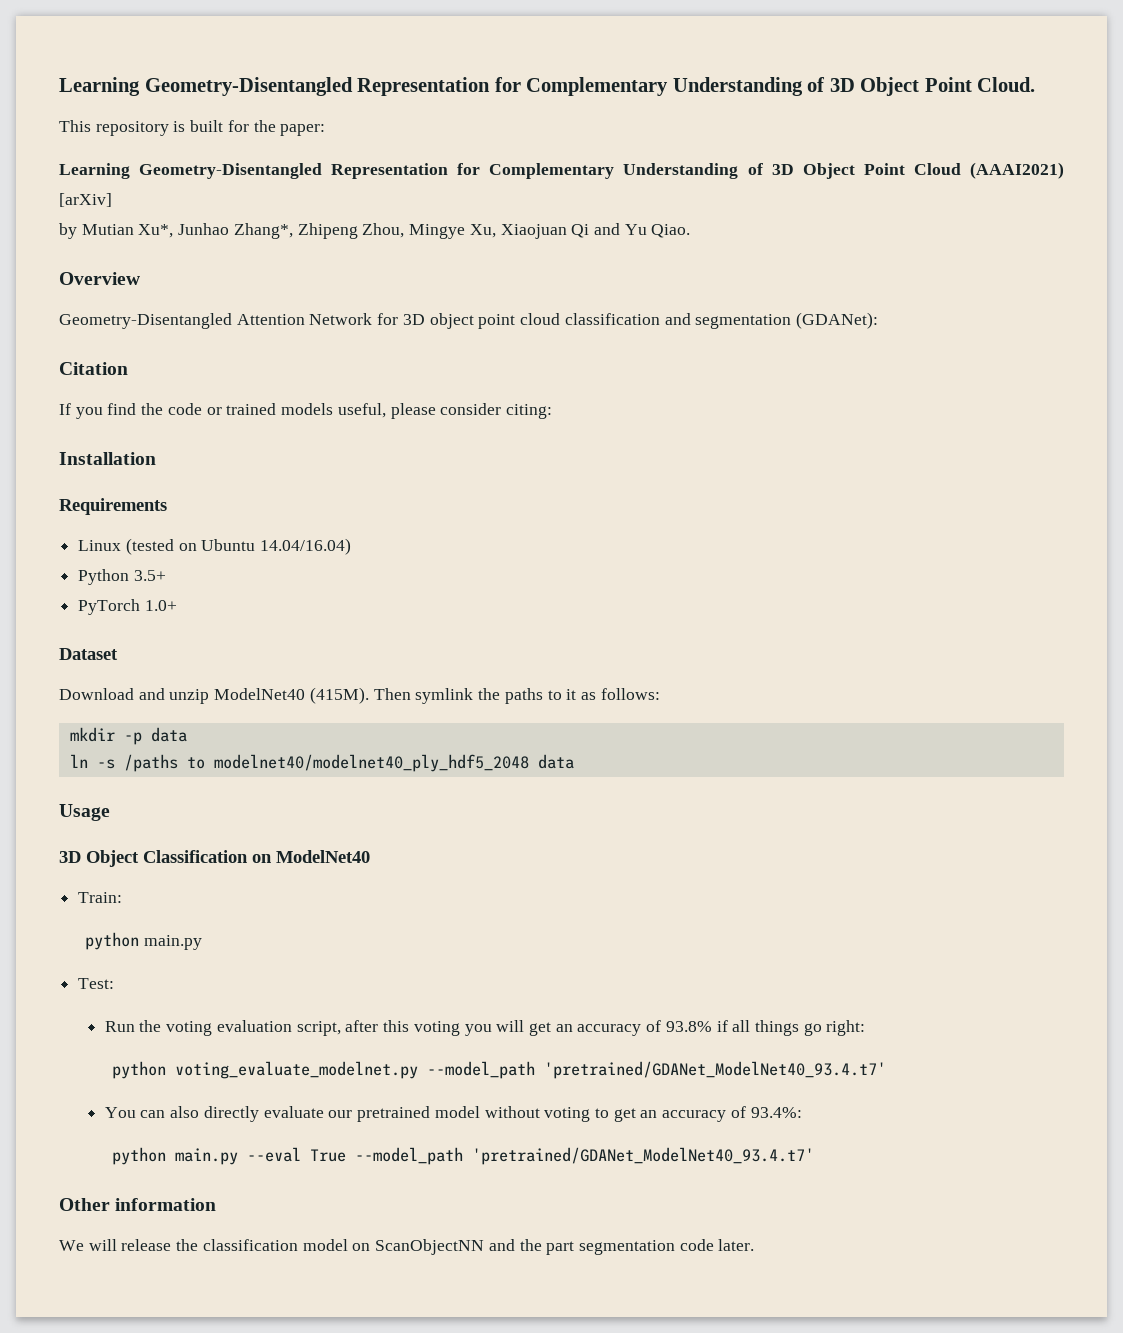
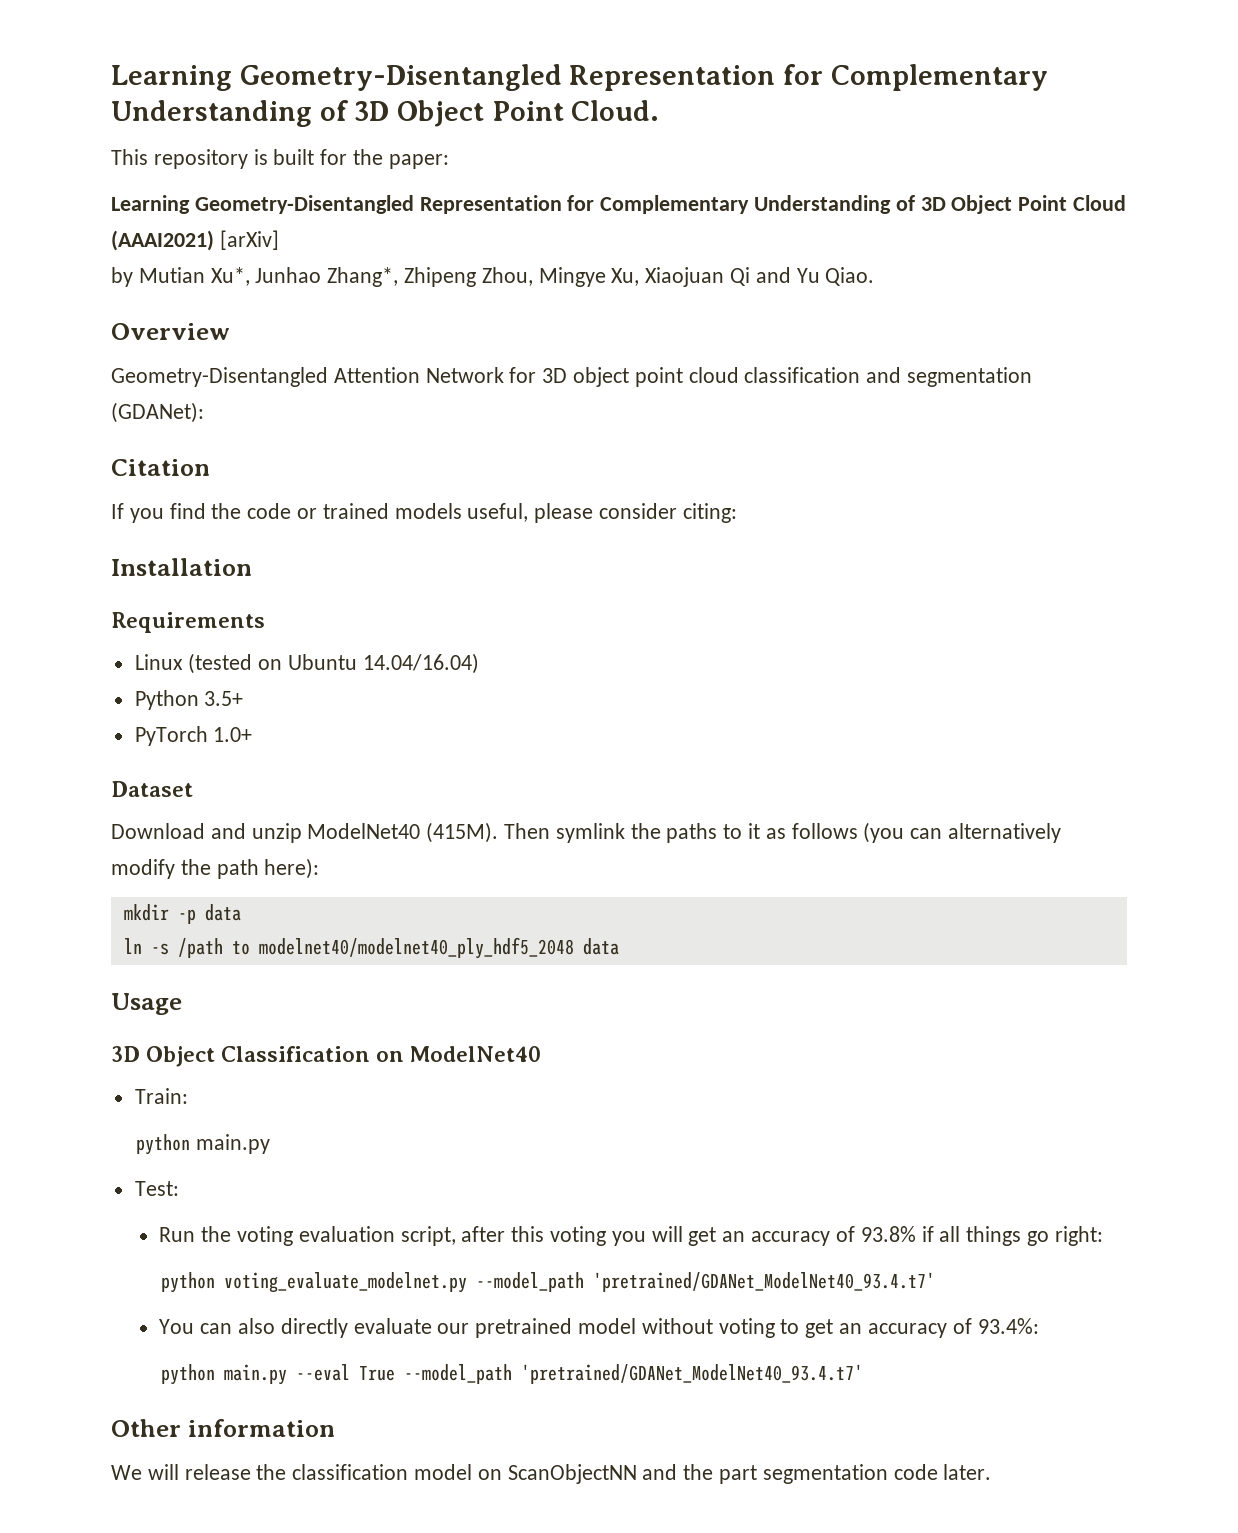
- Then symlink the paths to it as follows:
+ Then symlink the paths to it as follows (you can alternatively modify the path here):
- ln -s /paths to modelnet40/modelnet40_ply_hdf5_2048 data
+ ln -s /path to modelnet40/modelnet40_ply_hdf5_2048 data

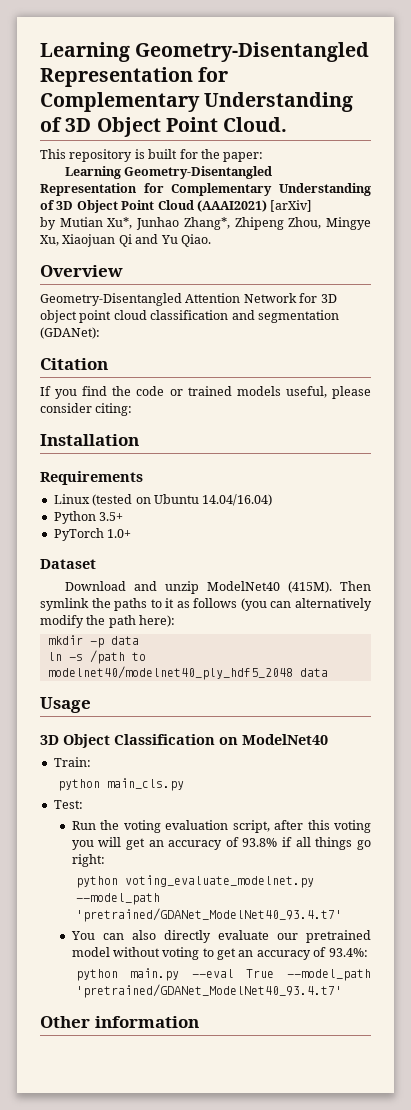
  Train:
- python main.py
+ python main_cls.py
- We will release the classification model on ScanObjectNN and the part segmentation code later.

